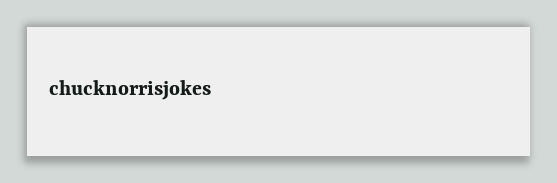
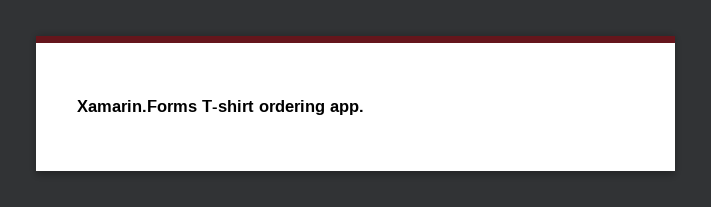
- chucknorrisjokes
+ Xamarin.Forms T-shirt ordering app.

